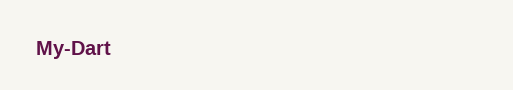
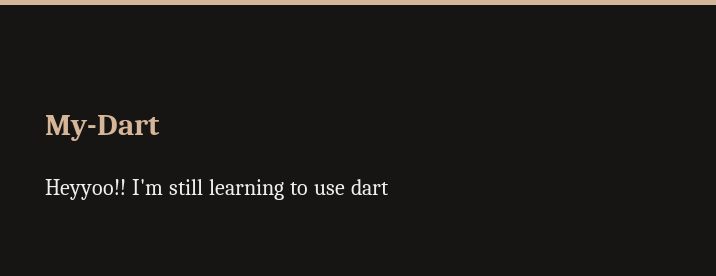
+ Heyyoo!! I'm still learning to use dart

